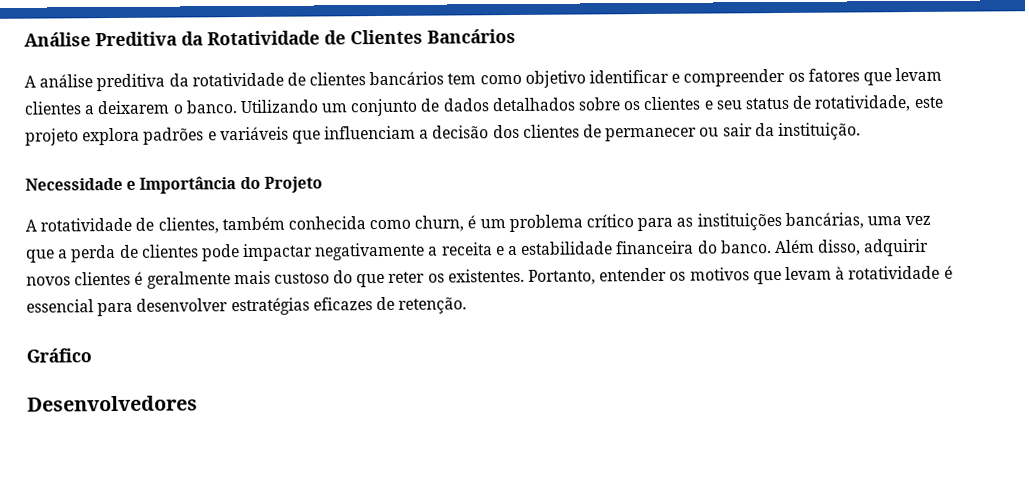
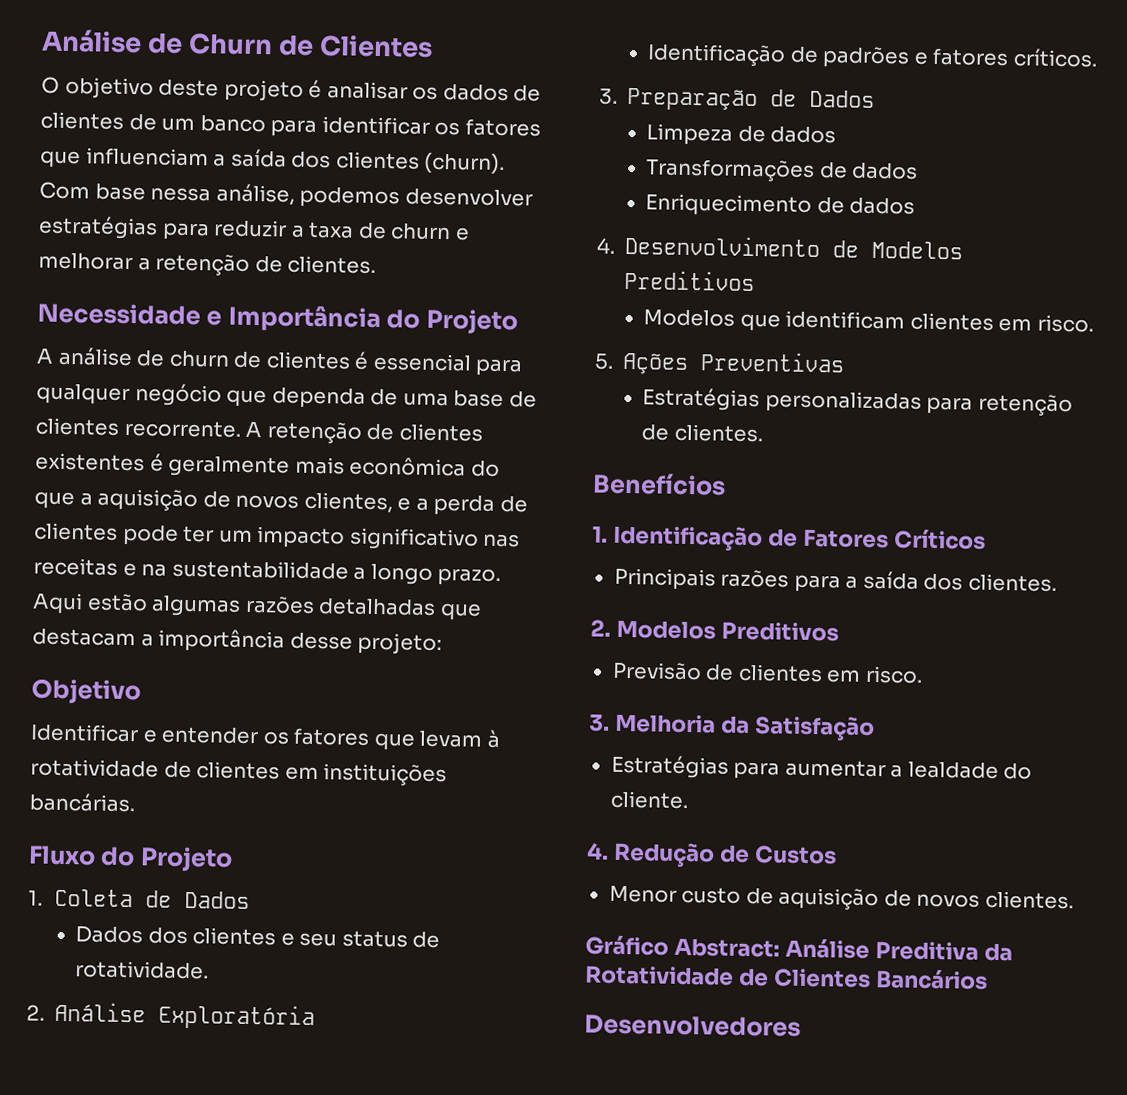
- Análise Preditiva da Rotatividade de Clientes Bancários
+ Análise de Churn de Clientes
+ O objetivo deste projeto é analisar os dados de clientes de um banco para identificar os fatores que influenciam a saída dos clientes (churn). Com base nessa análise, podemos desenvolver estratégias para reduzir a taxa de churn e melhorar a retenção de clientes.
+ Necessidade e Importância do Projeto
+ A análise de churn de clientes é essencial para qualquer negócio que dependa de uma base de clientes recorrente. A retenção de clientes existentes é geralmente mais econômica do que a aquisição de novos clientes, e a perda de clientes pode ter um impacto significativo nas receitas e na sustentabilidade a longo prazo. Aqui estão algumas razões detalhadas que destacam a importância desse projeto:
+ Objetivo
+ Identificar e entender os fatores que levam à rotatividade de clientes em instituições bancárias.
+ Fluxo do Projeto
+ 1. Coleta de Dados
+ Dados dos clientes e seu status de rotatividade.
+ 2. Análise Exploratória
+ Identificação de padrões e fatores críticos.
+ 3. Preparação de Dados
+ Limpeza de dados
+ Transformações de dados
+ Enriquecimento de dados
+ 4. Desenvolvimento de Modelos Preditivos
+ Modelos que identificam clientes em risco.
+ 5. Ações Preventivas
+ Estratégias personalizadas para retenção de clientes.
+ Benefícios
+ 1. Identificação de Fatores Críticos
+ Principais razões para a saída dos clientes.
+ 2. Modelos Preditivos
+ Previsão de clientes em risco.
+ 3. Melhoria da Satisfação
+ Estratégias para aumentar a lealdade do cliente.
+ 4. Redução de Custos
+ Menor custo de aquisição de novos clientes.
+ Gráfico Abstract: Análise Preditiva da Rotatividade de Clientes Bancários
- A análise preditiva da rotatividade de clientes bancários tem como objetivo identificar e compreender os fatores que levam clientes a deixarem o banco. Utilizando um conjunto de dados detalhados sobre os clientes e seu status de rotatividade, este projeto explora padrões e variáveis que influenciam a decisão dos clientes de permanecer ou sair da instituição.
- Necessidade e Importância do Projeto
- A rotatividade de clientes, também conhecida como churn, é um problema crítico para as instituições bancárias, uma vez que a perda de clientes pode impactar negativamente a receita e a estabilidade financeira do banco. Além disso, adquirir novos clientes é geralmente mais custoso do que reter os existentes. Portanto, entender os motivos que levam à rotatividade é essencial para desenvolver estratégias eficazes de retenção.
- Gráfico

